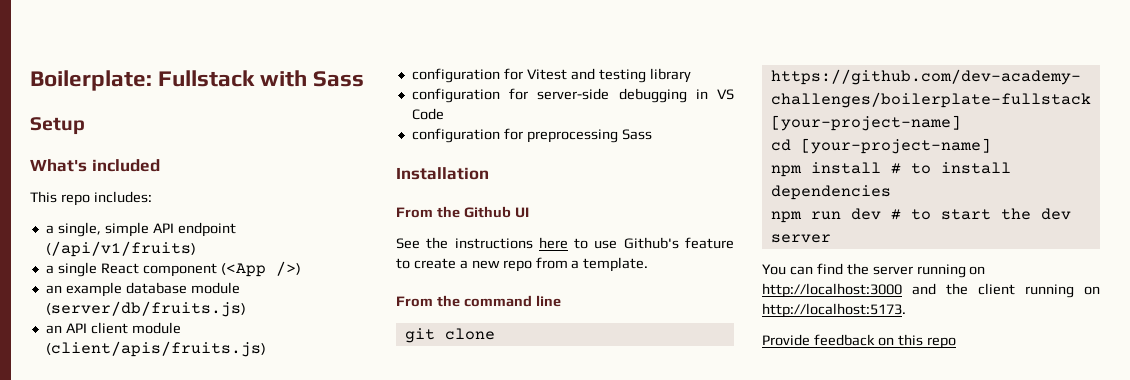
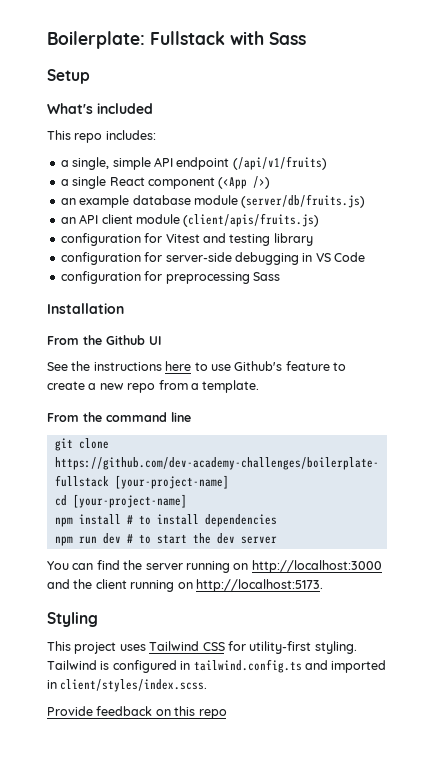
+ Styling
+ This project uses Tailwind CSS for utility-first styling. Tailwind is configured in tailwind.config.ts and imported in client/styles/index.scss.

